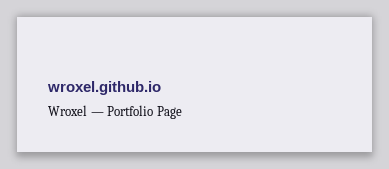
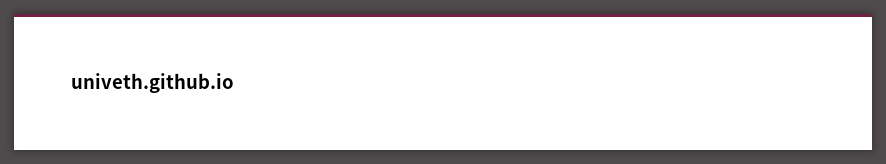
- wroxel.github.io
- Wroxel — Portfolio Page
+ univeth.github.io

